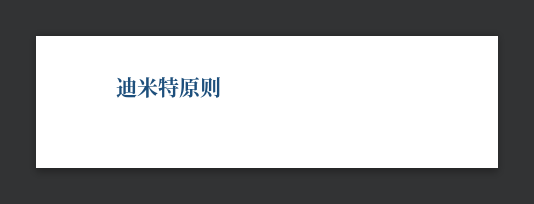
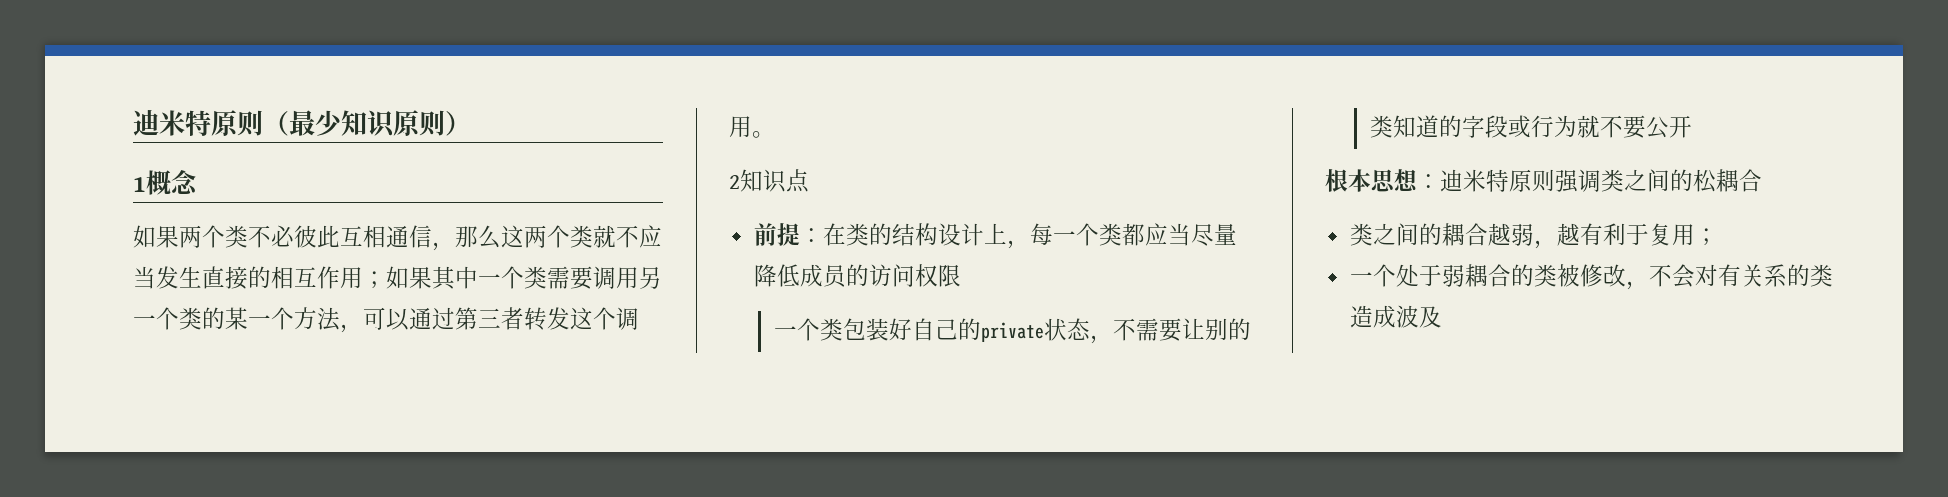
- 迪米特原则
+ 迪米特原则（最少知识原则）
+ 1概念
+ 如果两个类不必彼此互相通信，那么这两个类就不应当发生直接的相互作用；如果其中一个类需要调用另一个类的某一个方法，可以通过第三者转发这个调用。
+ 2知识点
+ 前提：在类的结构设计上，每一个类都应当尽量降低成员的访问权限
+ 一个类包装好自己的private状态，不需要让别的类知道的字段或行为就不要公开
+ 根本思想：迪米特原则强调类之间的松耦合
+ 类之间的耦合越弱，越有利于复用；
+ 一个处于弱耦合的类被修改，不会对有关系的类造成波及

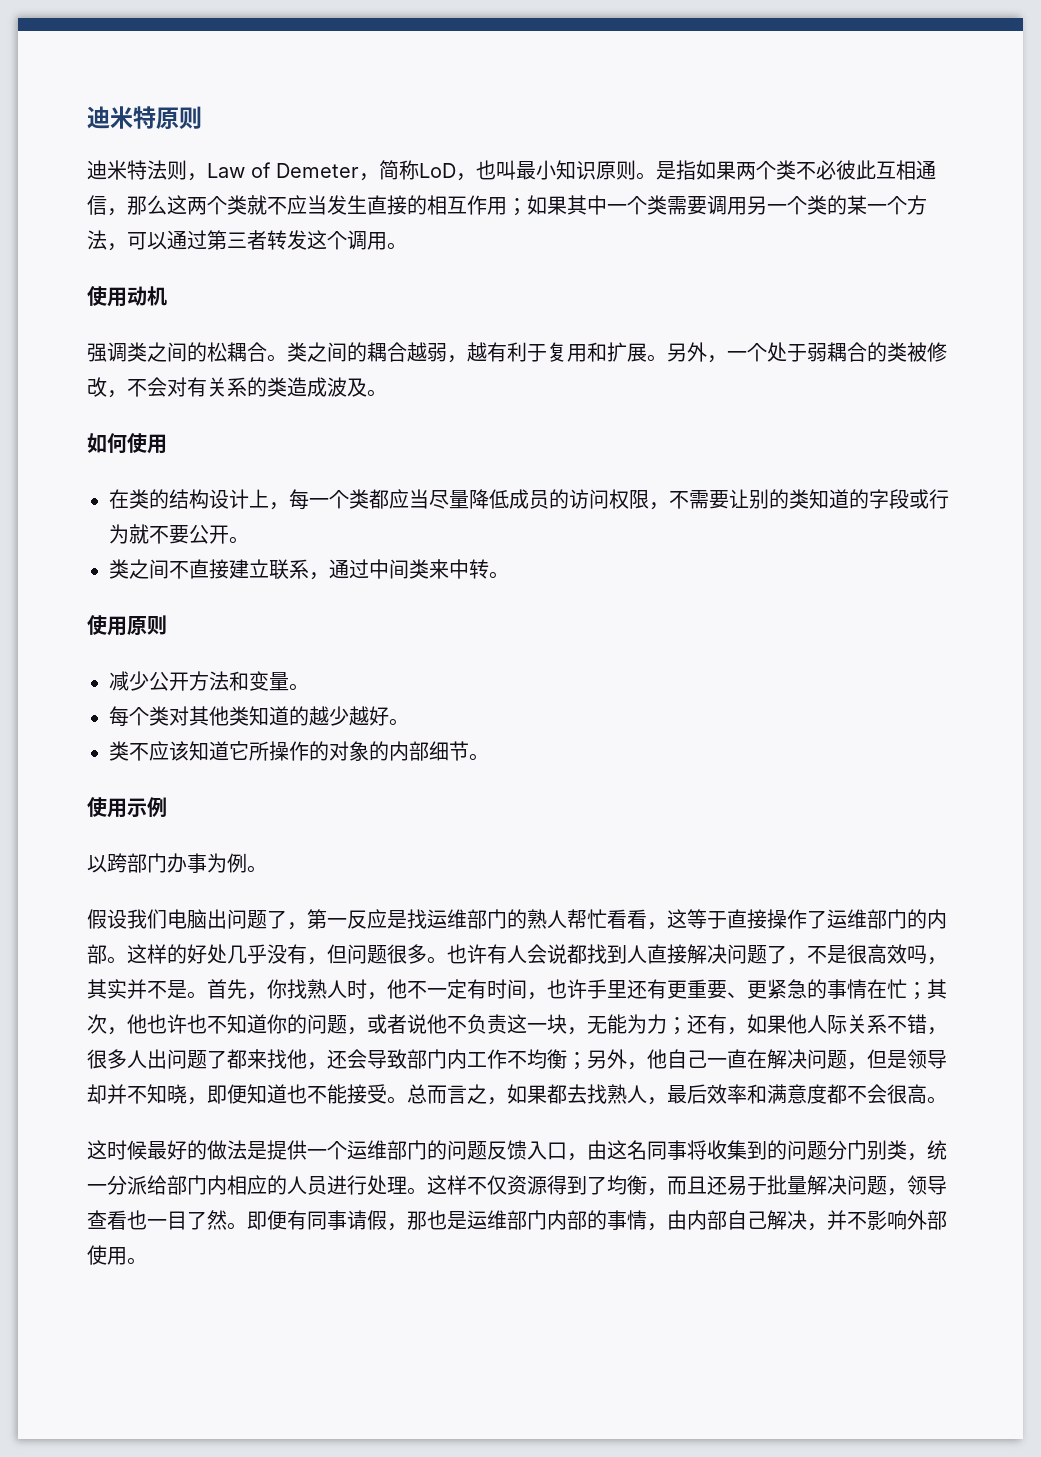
- 迪米特原则（最少知识原则）
- 1概念
- 如果两个类不必彼此互相通信，那么这两个类就不应当发生直接的相互作用；如果其中一个类需要调用另一个类的某一个方法，可以通过第三者转发这个调用。
+ 迪米特原则
+ 迪米特法则，Law of Demeter，简称LoD，也叫最小知识原则。是指如果两个类不必彼此互相通信，那么这两个类就不应当发生直接的相互作用；如果其中一个类需要调用另一个类的某一个方法，可以通过第三者转发这个调用。
- 2知识点
- 前提：在类的结构设计上，每一个类都应当尽量降低成员的访问权限
- 一个类包装好自己的private状态，不需要让别的类知道的字段或行为就不要公开
- 根本思想：迪米特原则强调类之间的松耦合
- 类之间的耦合越弱，越有利于复用；
- 一个处于弱耦合的类被修改，不会对有关系的类造成波及
+ 使用动机
+ 强调类之间的松耦合。类之间的耦合越弱，越有利于复用和扩展。另外，一个处于弱耦合的类被修改，不会对有关系的类造成波及。
+ 如何使用
+ 在类的结构设计上，每一个类都应当尽量降低成员的访问权限，不需要让别的类知道的字段或行为就不要公开。
+ 类之间不直接建立联系，通过中间类来中转。
+ 使用原则
+ 减少公开方法和变量。
+ 每个类对其他类知道的越少越好。
+ 类不应该知道它所操作的对象的内部细节。
+ 使用示例
+ 以跨部门办事为例。
+ 假设我们电脑出问题了，第一反应是找运维部门的熟人帮忙看看，这等于直接操作了运维部门的内部。这样的好处几乎没有，但问题很多。也许有人会说都找到人直接解决问题了，不是很高效吗，其实并不是。首先，你找熟人时，他不一定有时间，也许手里还有更重要、更紧急的事情在忙；其次，他也许也不知道你的问题，或者说他不负责这一块，无能为力；还有，如果他人际关系不错，很多人出问题了都来找他，还会导致部门内工作不均衡；另外，他自己一直在解决问题，但是领导却并不知晓，即便知道也不能接受。总而言之，如果都去找熟人，最后效率和满意度都不会很高。
+ 这时候最好的做法是提供一个运维部门的问题反馈入口，由这名同事将收集到的问题分门别类，统一分派给部门内相应的人员进行处理。这样不仅资源得到了均衡，而且还易于批量解决问题，领导查看也一目了然。即便有同事请假，那也是运维部门内部的事情，由内部自己解决，并不影响外部使用。

